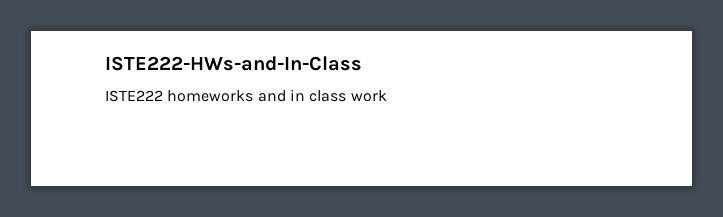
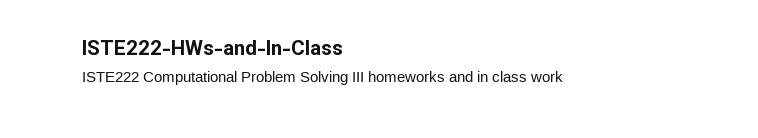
- ISTE222 homeworks and in class work
+ ISTE222 Computational Problem Solving III homeworks and in class work

